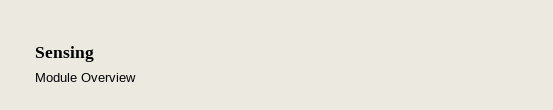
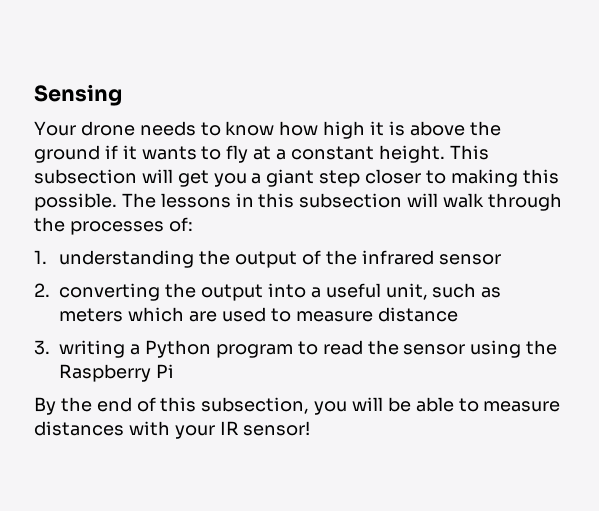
- Module Overview
+ Your drone needs to know how high it is above the ground if it wants to fly at a constant height. This subsection will get you a giant step closer to making this possible. The lessons in this subsection will walk through the processes of:
+ 1. understanding the output of the infrared sensor
+ 2. converting the output into a useful unit, such as meters which are used to measure distance
+ 3. writing a Python program to read the sensor using the Raspberry Pi
+ By the end of this subsection, you will be able to measure distances with your IR sensor!

